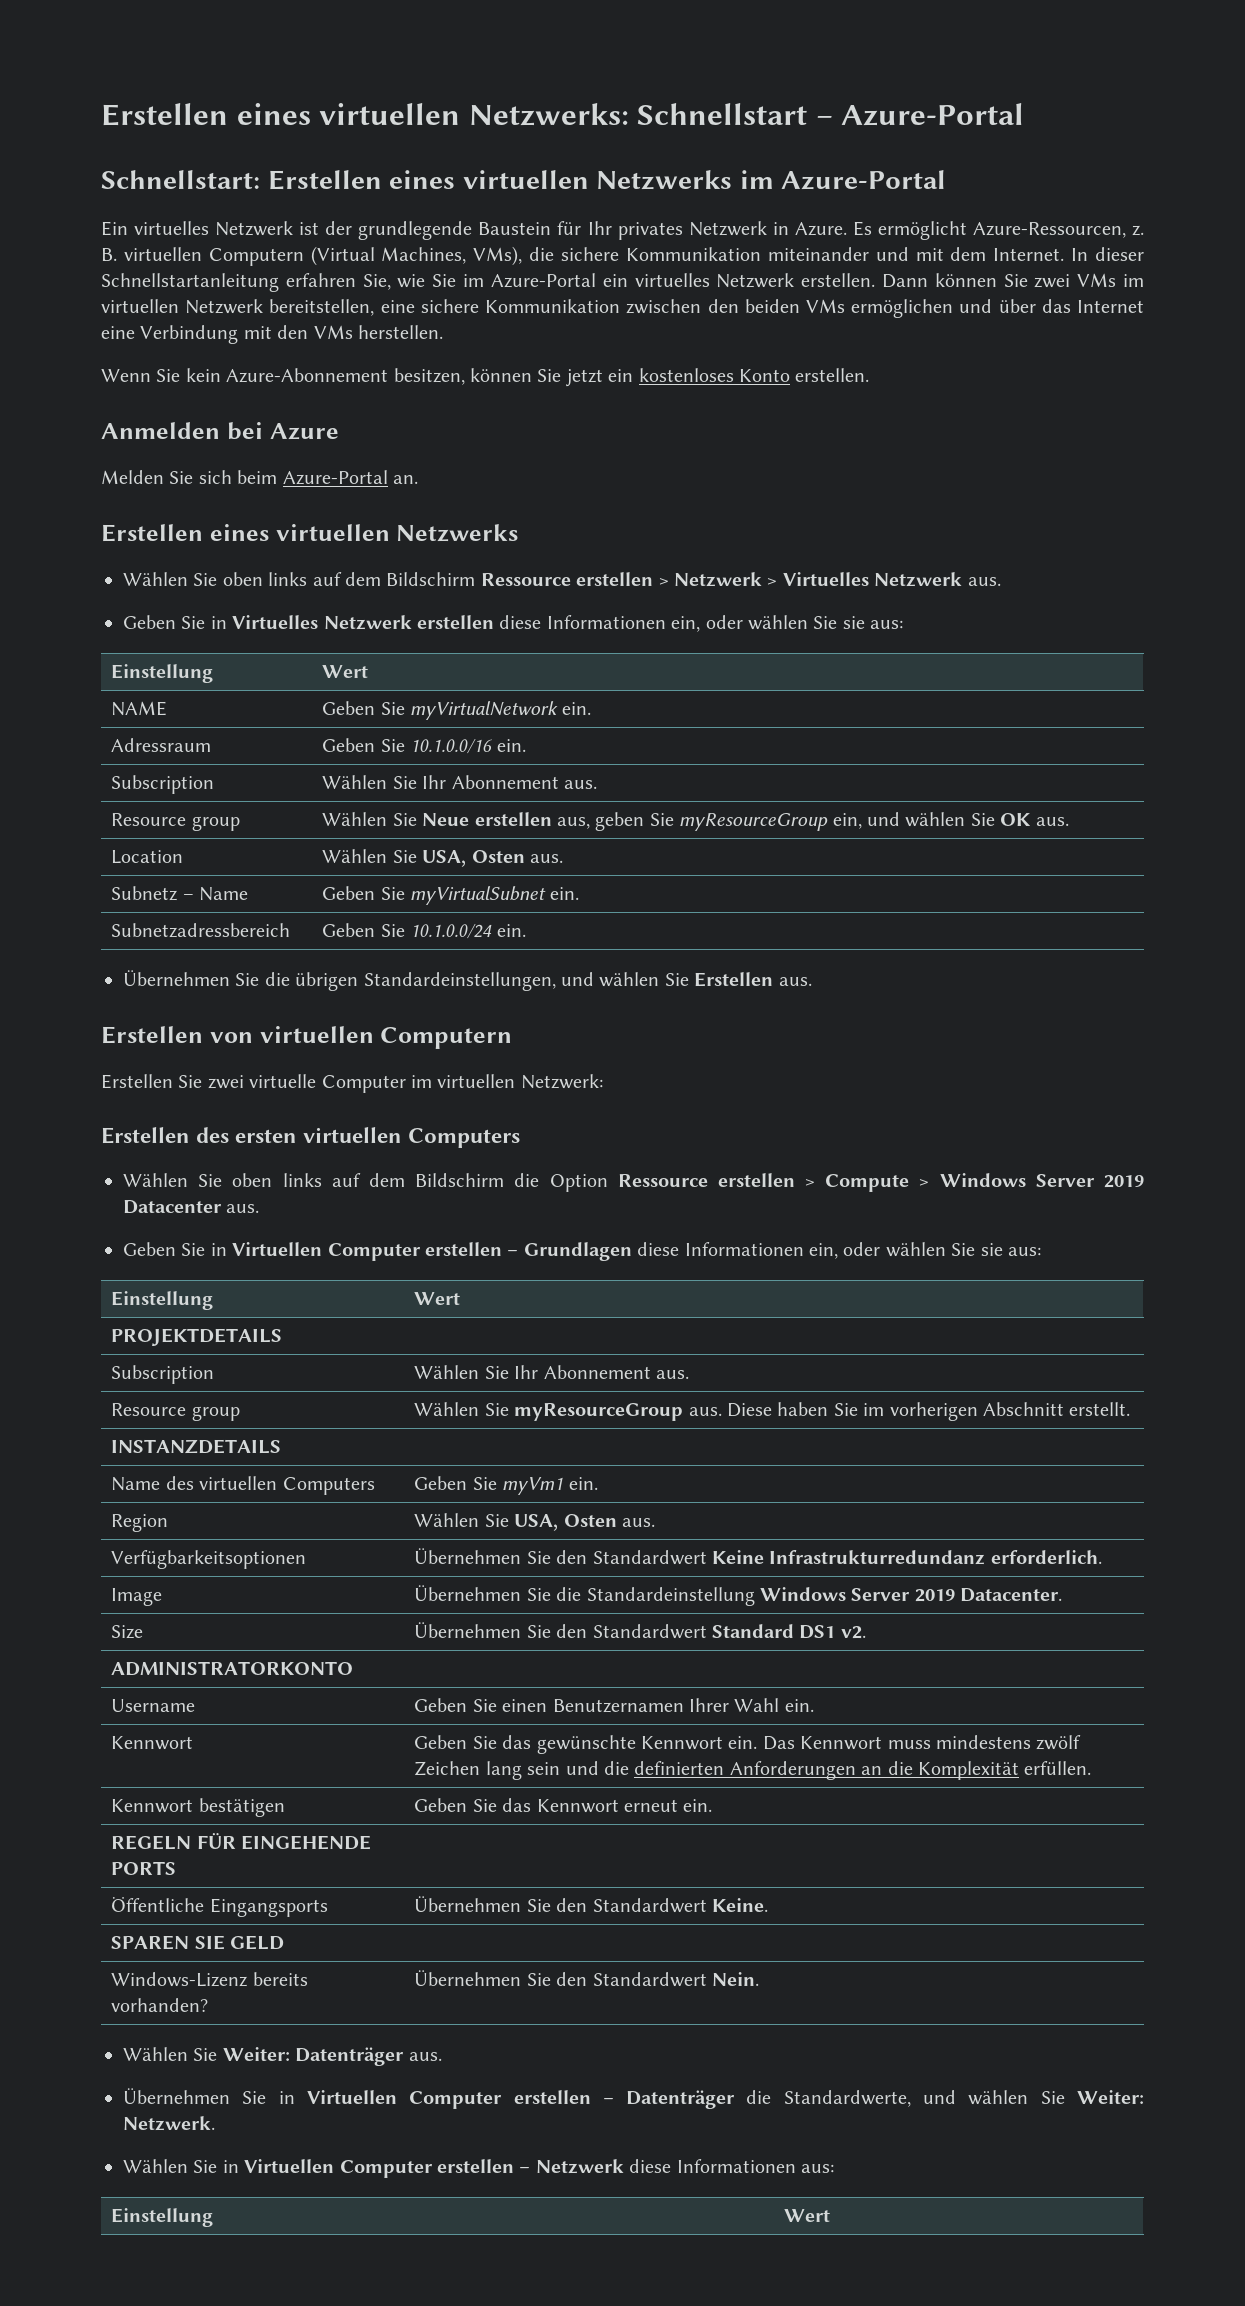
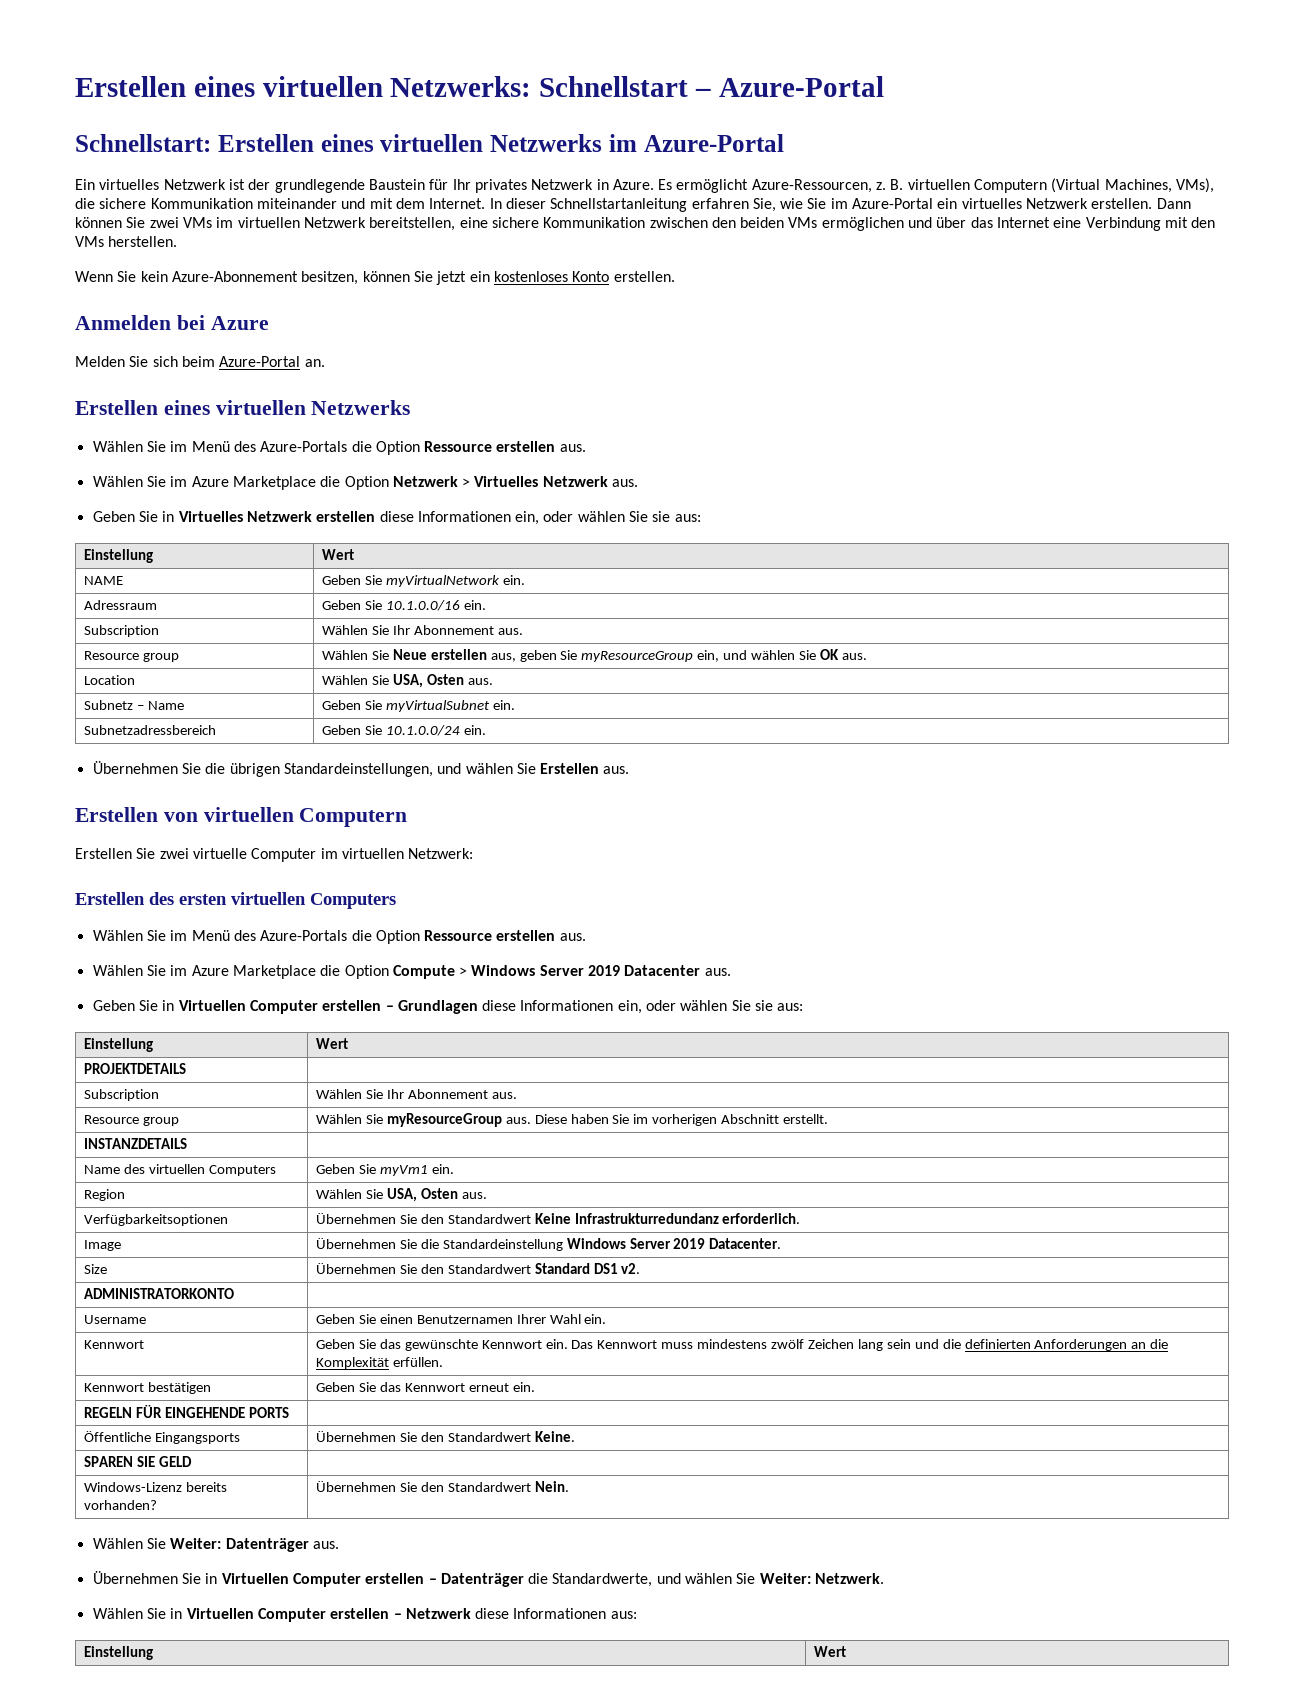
  Melden Sie sich beim Azure-Portal an.
  Erstellen eines virtuellen Netzwerks
- Wählen Sie oben links auf dem Bildschirm Ressource erstellen > Netzwerk > Virtuelles Netzwerk aus.
+ Wählen Sie im Menü des Azure-Portals die Option Ressource erstellen aus.
+ Wählen Sie im Azure Marketplace die Option Netzwerk > Virtuelles Netzwerk aus.
  Erstellen des ersten virtuellen Computers
- Wählen Sie oben links auf dem Bildschirm die Option Ressource erstellen > Compute > Windows Server 2019 Datacenter aus.
+ Wählen Sie im Menü des Azure-Portals die Option Ressource erstellen aus.
+ Wählen Sie im Azure Marketplace die Option Compute > Windows Server 2019 Datacenter aus.

